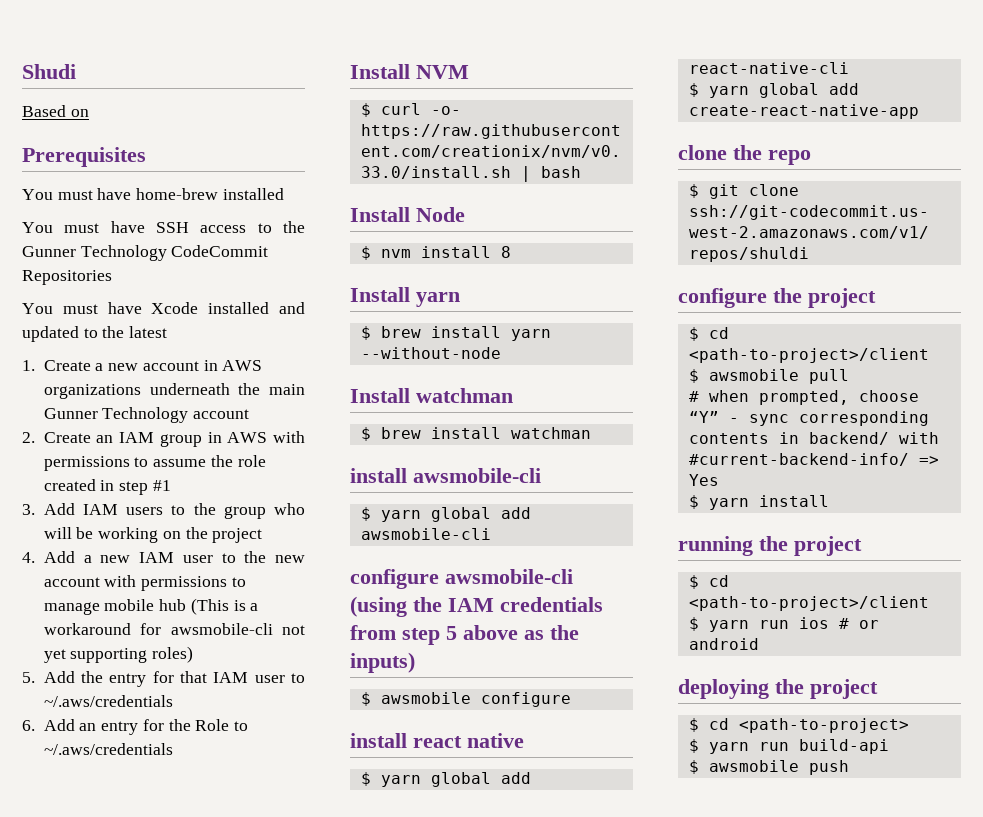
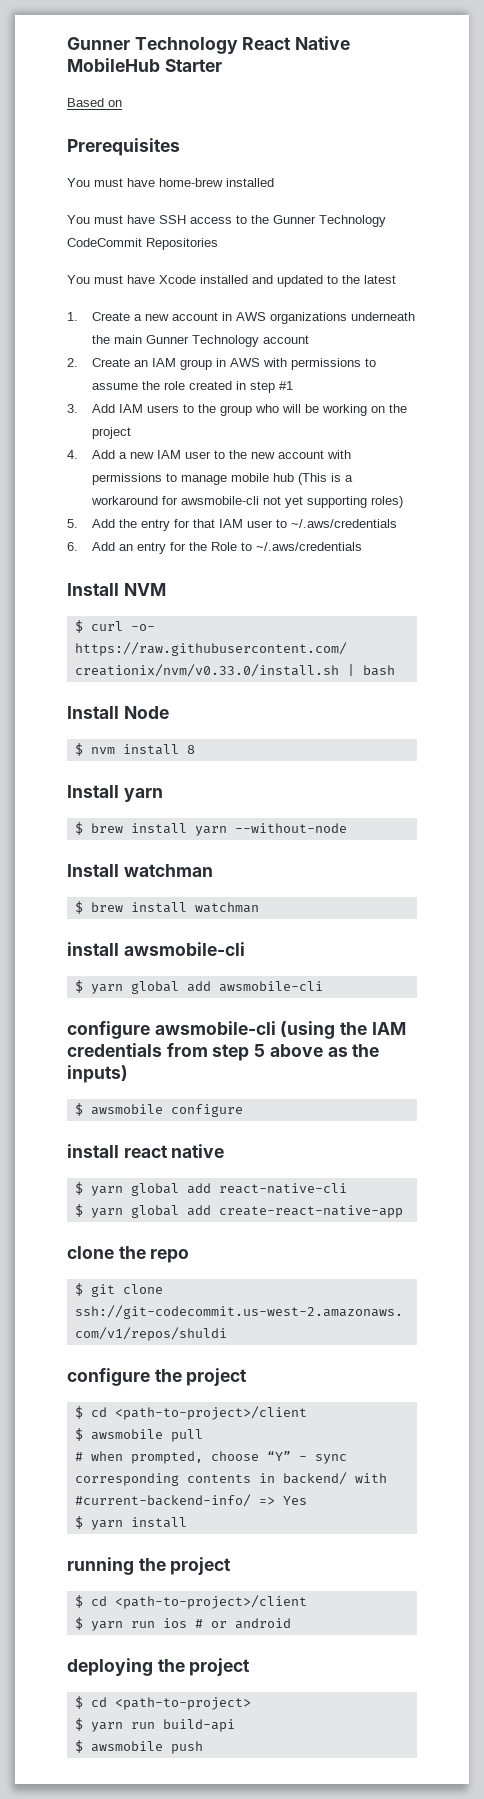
- Shudi
+ Gunner Technology React Native MobileHub Starter

